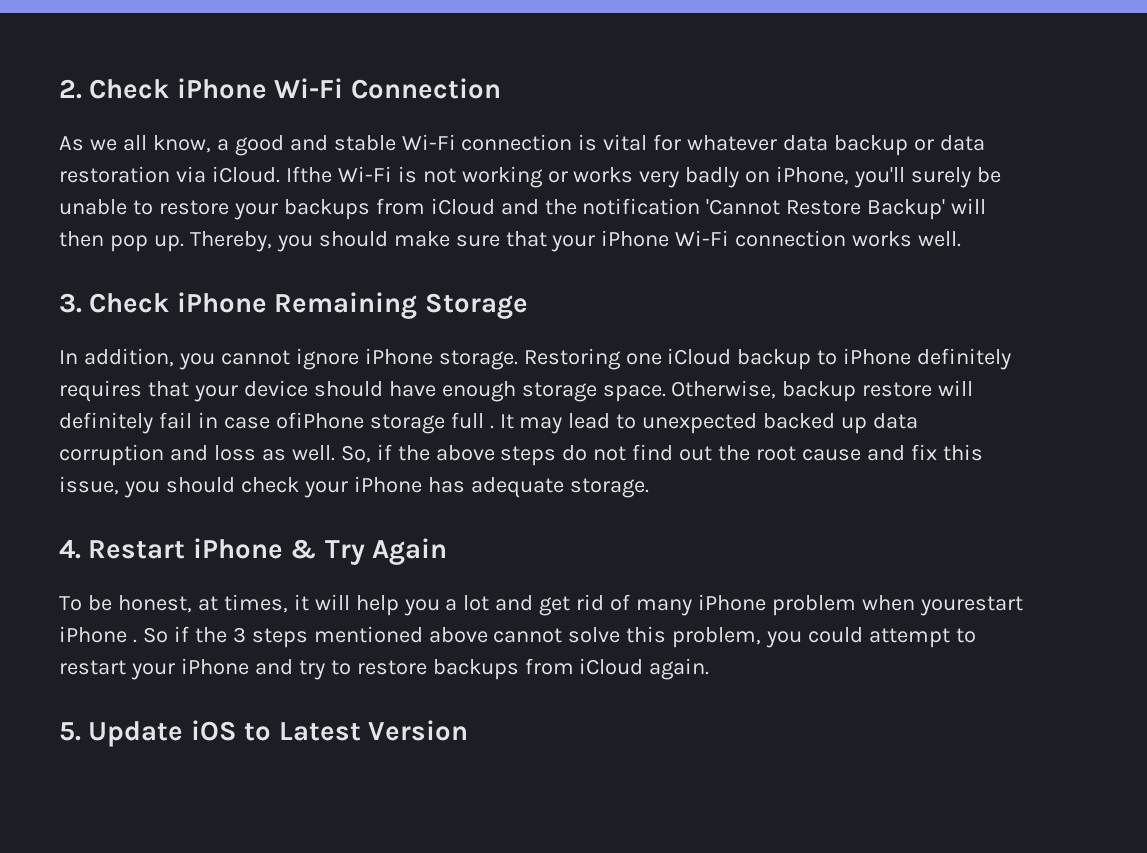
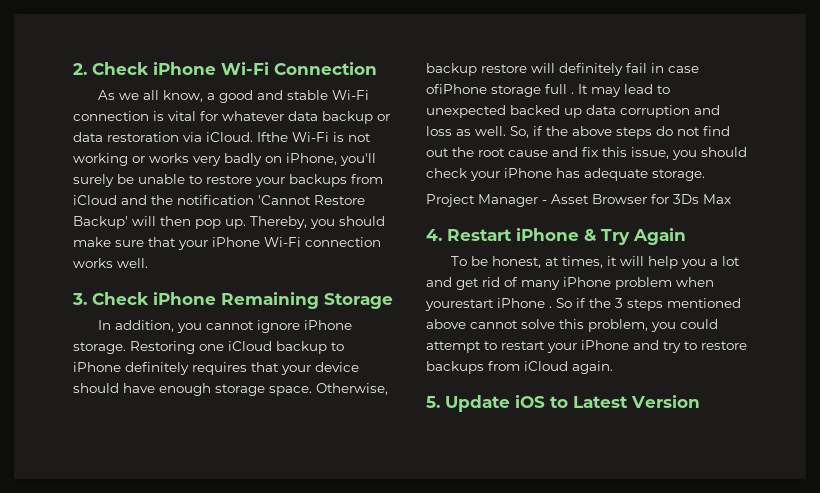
+ Project Manager - Asset Browser for 3Ds Max

